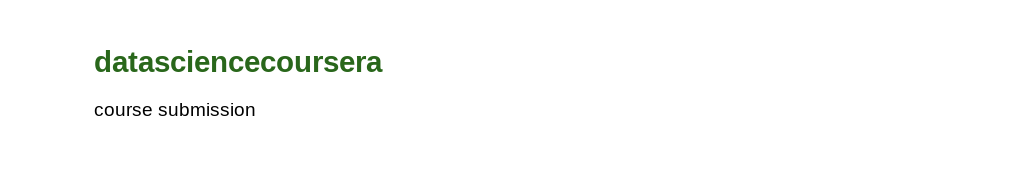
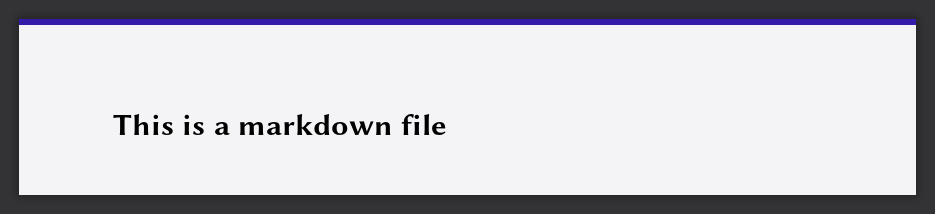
- datasciencecoursera
- course submission
+ This is a markdown file

